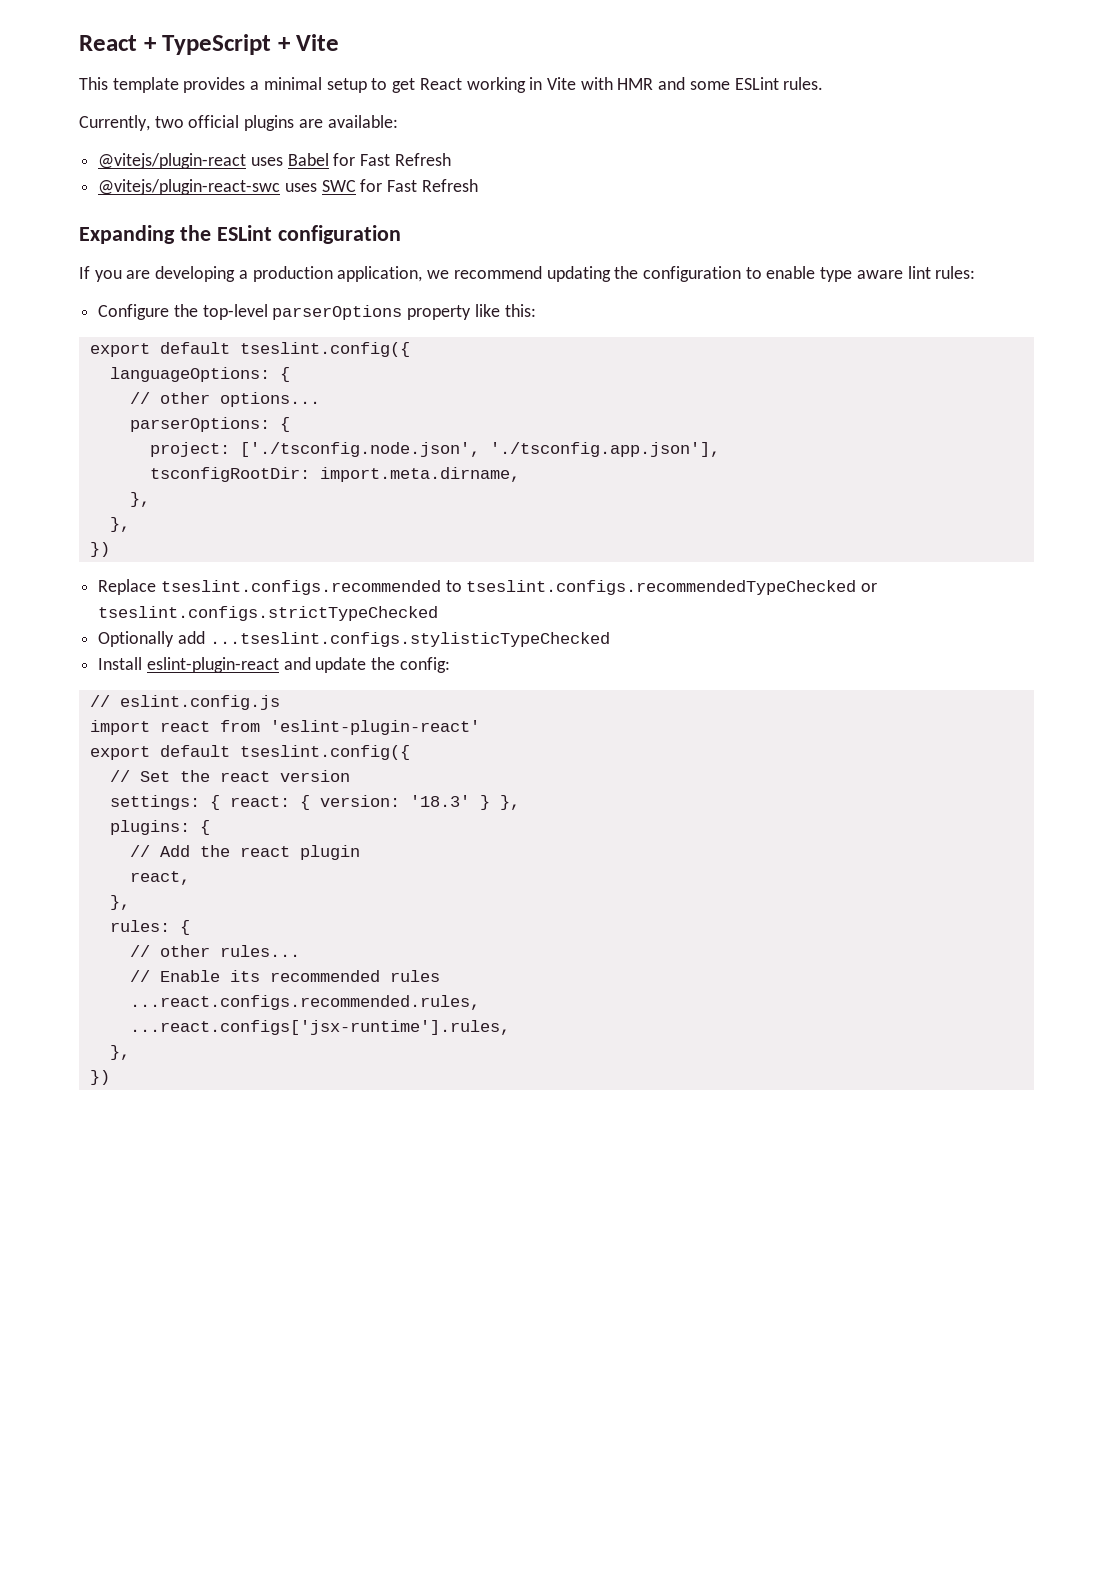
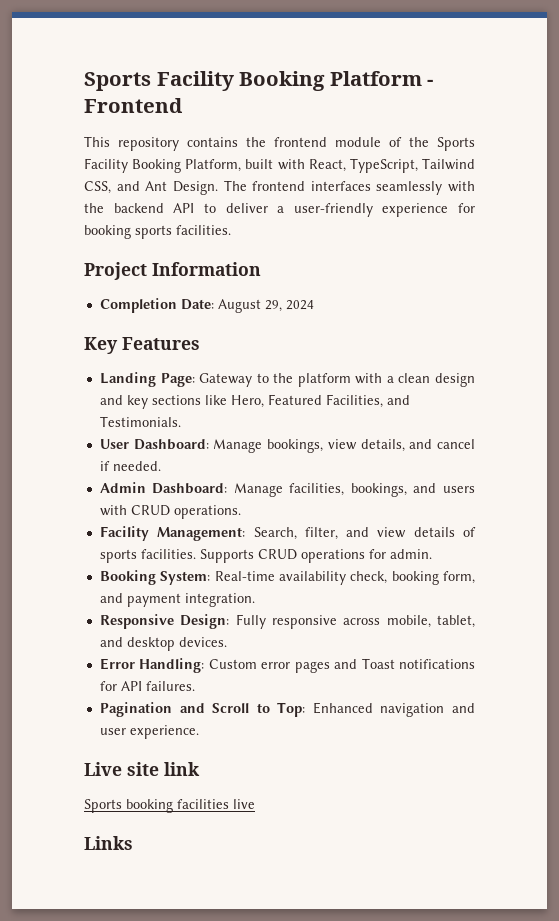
- React + TypeScript + Vite
- This template provides a minimal setup to get React working in Vite with HMR and some ESLint rules.
- Currently, two official plugins are available:
- @vitejs/plugin-react uses Babel for Fast Refresh
- @vitejs/plugin-react-swc uses SWC for Fast Refresh
- Expanding the ESLint configuration
- If you are developing a production application, we recommend updating the configuration to enable type aware lint rules:
- Configure the top-level parserOptions property like this:
- export default tseslint.config({
- languageOptions: {
- // other options...
- parserOptions: {
- project: ['./tsconfig.node.json', './tsconfig.app.json'],
- tsconfigRootDir: import.meta.dirname,
- },
- },
- })
- Replace tseslint.configs.recommended to tseslint.configs.recommendedTypeChecked or tseslint.configs.strictTypeChecked
- Optionally add ...tseslint.configs.stylisticTypeChecked
- Install eslint-plugin-react and update the config:
- // eslint.config.js
- import react from 'eslint-plugin-react'
- export default tseslint.config({
- // Set the react version
- settings: { react: { version: '18.3' } },
- plugins: {
- // Add the react plugin
- react,
- },
- rules: {
- // other rules...
- // Enable its recommended rules
- ...react.configs.recommended.rules,
- ...react.configs['jsx-runtime'].rules,
- },
- })
+ Sports Facility Booking Platform - Frontend
+ This repository contains the frontend module of the Sports Facility Booking Platform, built with React, TypeScript, Tailwind CSS, and Ant Design. The frontend interfaces seamlessly with the backend API to deliver a user-friendly experience for booking sports facilities.
+ Project Information
+ Completion Date: August 29, 2024
+ Key Features
+ Landing Page: Gateway to the platform with a clean design and key sections like Hero, Featured Facilities, and Testimonials.
+ User Dashboard: Manage bookings, view details, and cancel if needed.
+ Admin Dashboard: Manage facilities, bookings, and users with CRUD operations.
+ Facility Management: Search, filter, and view details of sports facilities. Supports CRUD operations for admin.
+ Booking System: Real-time availability check, booking form, and payment integration.
+ Responsive Design: Fully responsive across mobile, tablet, and desktop devices.
+ Error Handling: Custom error pages and Toast notifications for API failures.
+ Pagination and Scroll to Top: Enhanced navigation and user experience.
+ Live site link
+ Sports booking facilities live
+ Links

